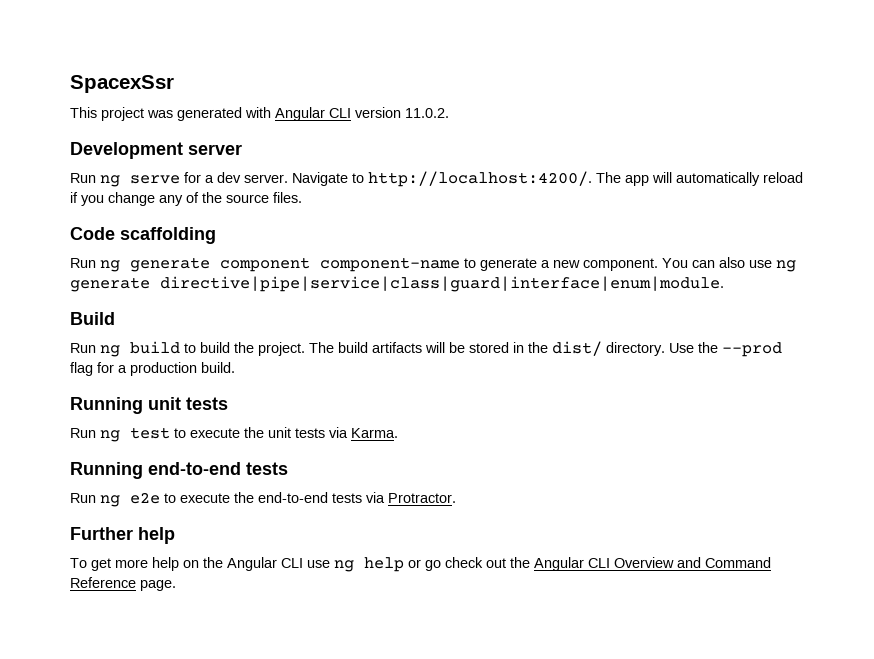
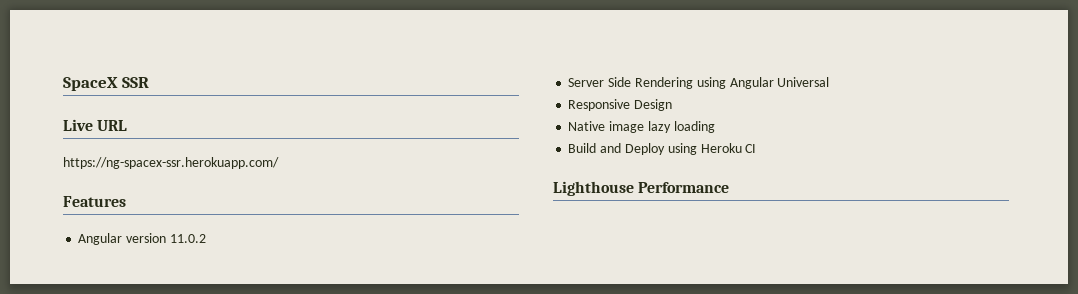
- SpacexSsr
- This project was generated with Angular CLI version 11.0.2.
- Development server
- Run ng serve for a dev server. Navigate to http://localhost:4200/. The app will automatically reload if you change any of the source files.
- Code scaffolding
- Run ng generate component component-name to generate a new component. You can also use ng generate directive|pipe|service|class|guard|interface|enum|module.
- Build
- Run ng build to build the project. The build artifacts will be stored in the dist/ directory. Use the --prod flag for a production build.
- Running unit tests
- Run ng test to execute the unit tests via Karma.
- Running end-to-end tests
- Run ng e2e to execute the end-to-end tests via Protractor.
- Further help
- To get more help on the Angular CLI use ng help or go check out the Angular CLI Overview and Command Reference page.
+ SpaceX SSR
+ Live URL
+ https://ng-spacex-ssr.herokuapp.com/
+ Features
+ Angular version 11.0.2
+ Server Side Rendering using Angular Universal
+ Responsive Design
+ Native image lazy loading
+ Build and Deploy using Heroku CI
+ Lighthouse Performance

